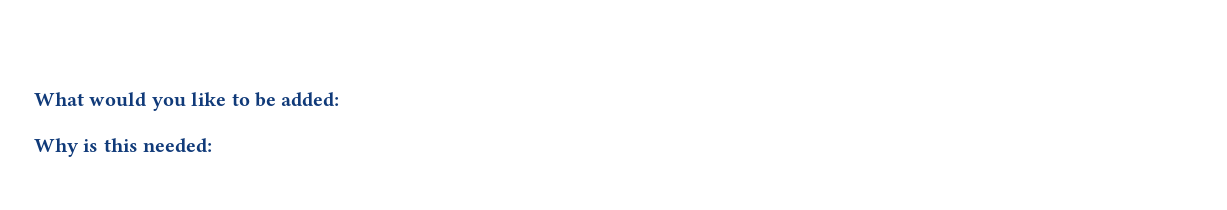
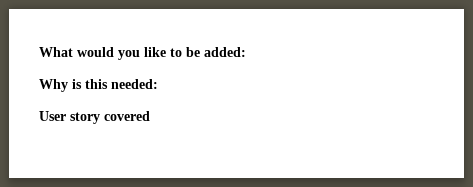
+ User story covered

